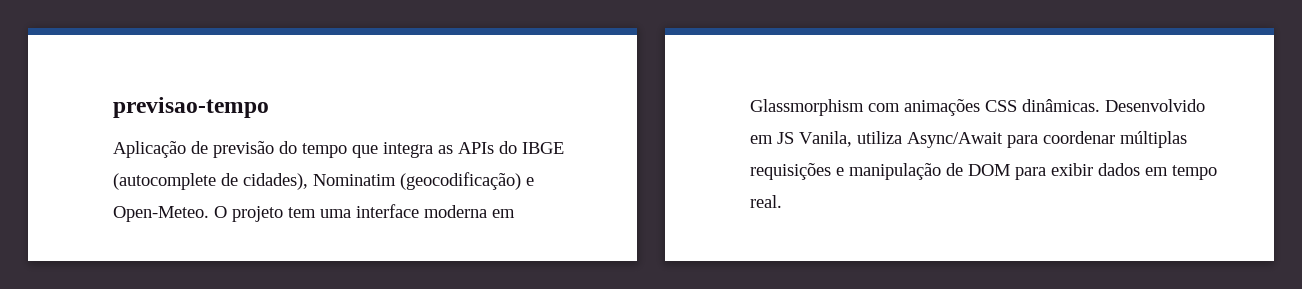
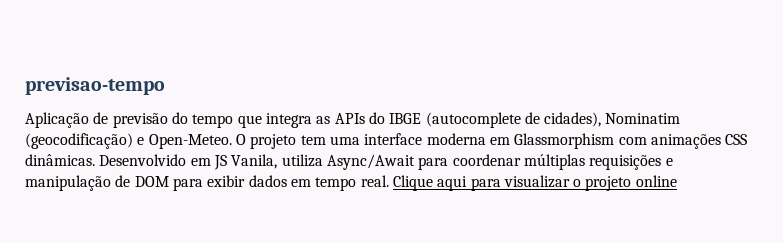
+ Clique aqui para visualizar o projeto online

